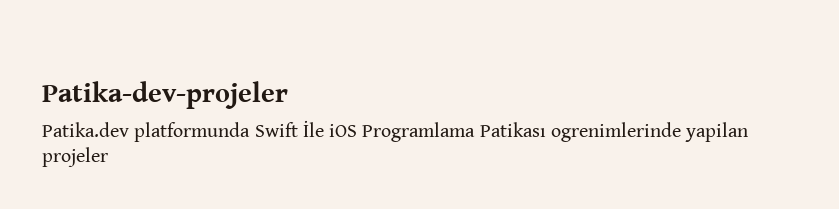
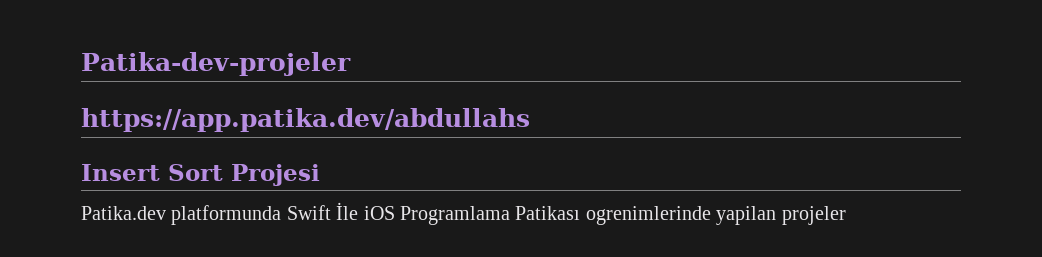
+ https://app.patika.dev/abdullahs
+ Insert Sort Projesi

